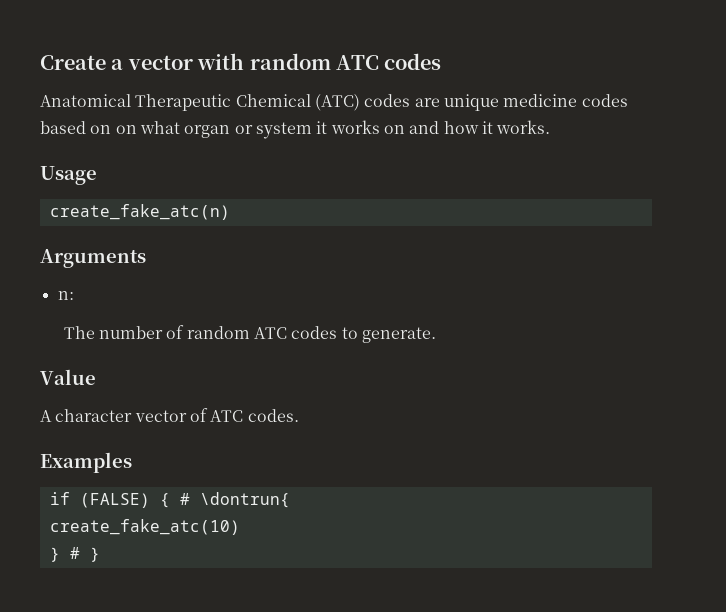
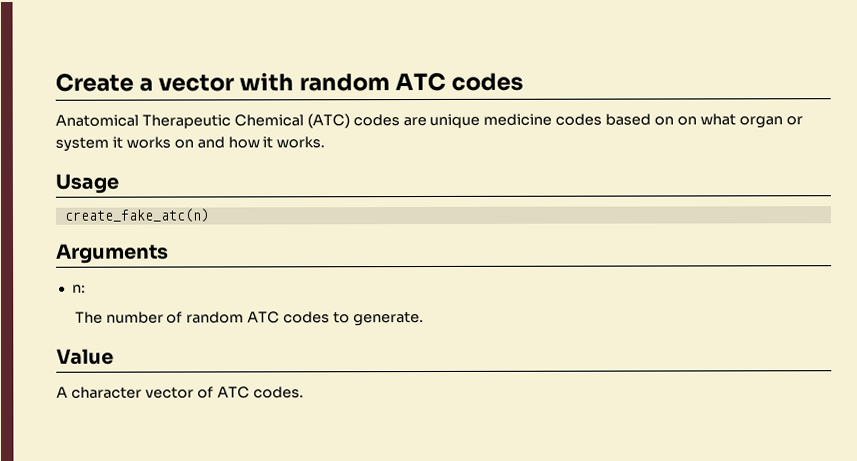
- Examples
- if (FALSE) { # \dontrun{
- create_fake_atc(10)
- } # }

